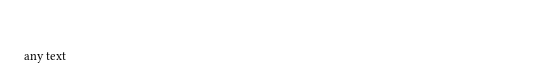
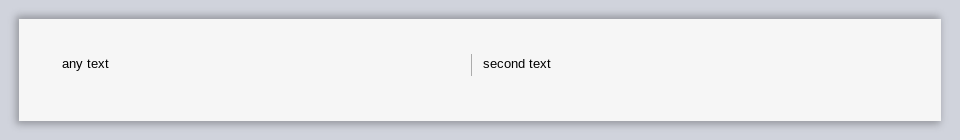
+ second text

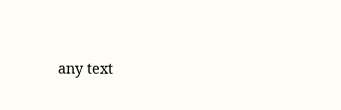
- second text

